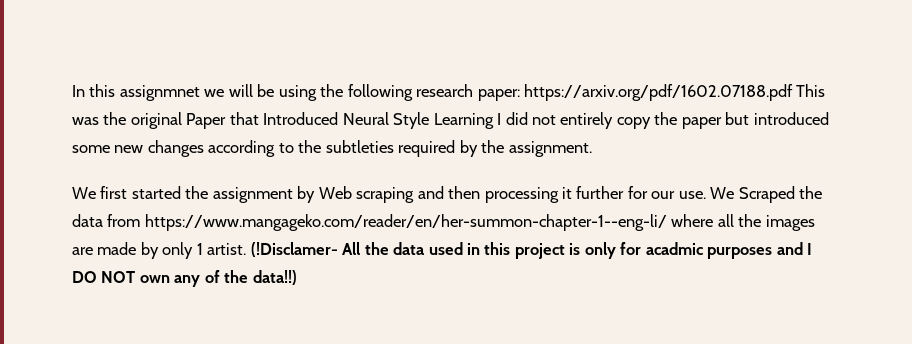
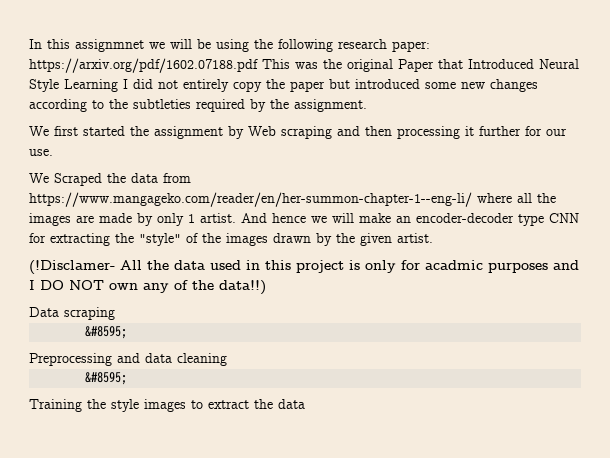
- We first started the assignment by Web scraping and then processing it further for our use. We Scraped the data from https://www.mangageko.com/reader/en/her-summon-chapter-1--eng-li/ where all the images are made by only 1 artist. (!Disclamer- All the data used in this project is only for acadmic purposes and I DO NOT own any of the data!!)
+ We first started the assignment by Web scraping and then processing it further for our use.
+ We Scraped the data from https://www.mangageko.com/reader/en/her-summon-chapter-1--eng-li/ where all the images are made by only 1 artist. And hence we will make an encoder-decoder type CNN for extracting the "style" of the images drawn by the given artist.
+ (!Disclamer- All the data used in this project is only for acadmic purposes and I DO NOT own any of the data!!)
+ Data scraping
+ &#8595;
+ Preprocessing and data cleaning
+ &#8595;
+ Training the style images to extract the data

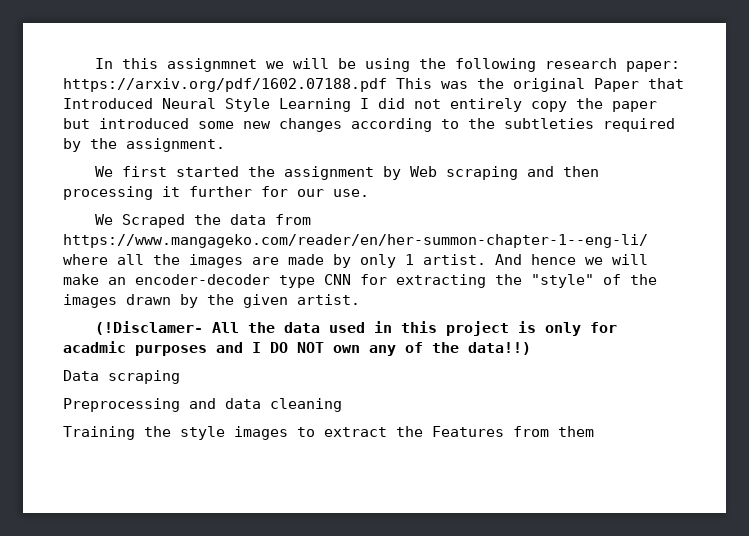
  Data scraping
- &#8595;
  Preprocessing and data cleaning
- &#8595;
- Training the style images to extract the data
+ Training the style images to extract the Features from them

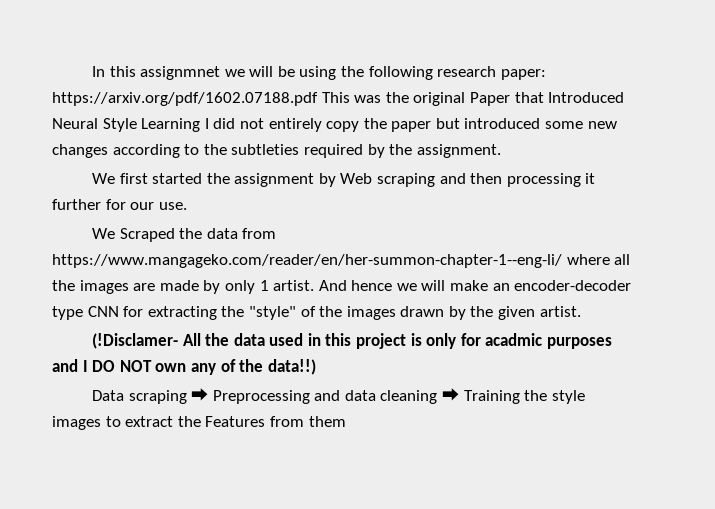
- Data scraping
- Preprocessing and data cleaning
- Training the style images to extract the Features from them
+ Data scraping ⮕ Preprocessing and data cleaning ⮕ Training the style images to extract the Features from them

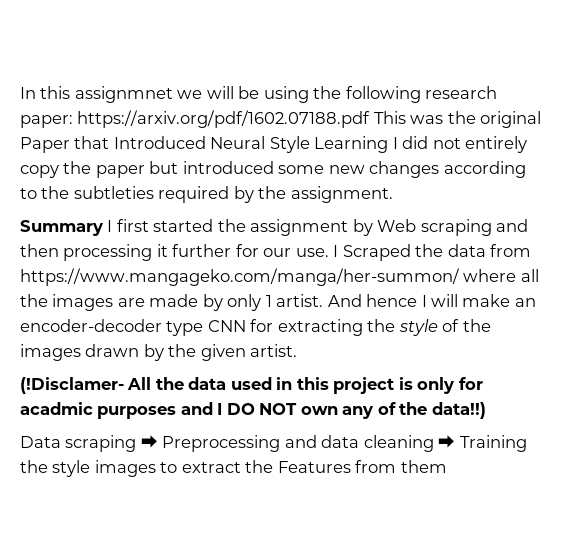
- We first started the assignment by Web scraping and then processing it further for our use.
- We Scraped the data from https://www.mangageko.com/reader/en/her-summon-chapter-1--eng-li/ where all the images are made by only 1 artist.
+ Summary I first started the assignment by Web scraping and then processing it further for our use. I Scraped the data from https://www.mangageko.com/manga/her-summon/ where all the images are made by only 1 artist.
- And hence we will make an encoder-decoder type CNN for extracting the "style" of the images drawn by the given artist.
+ And hence I will make an encoder-decoder type CNN for extracting the style of the images drawn by the given artist.

